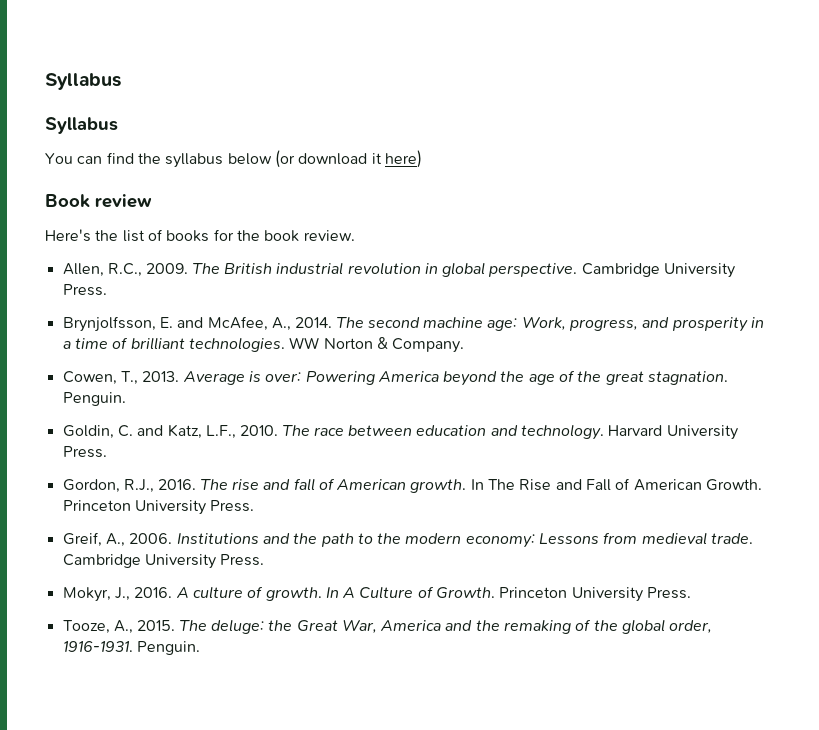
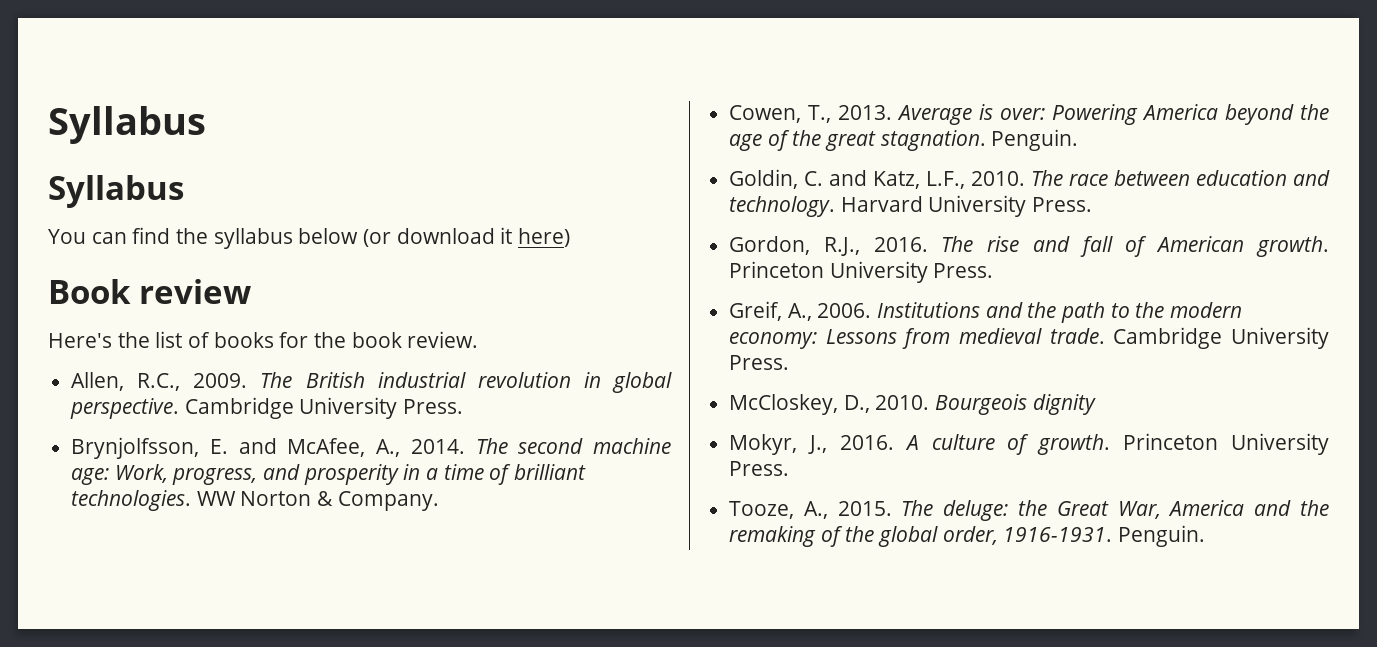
- In The Rise and Fall of American Growth.
+ McCloskey, D., 2010. Bourgeois dignity
- In A Culture of Growth.

